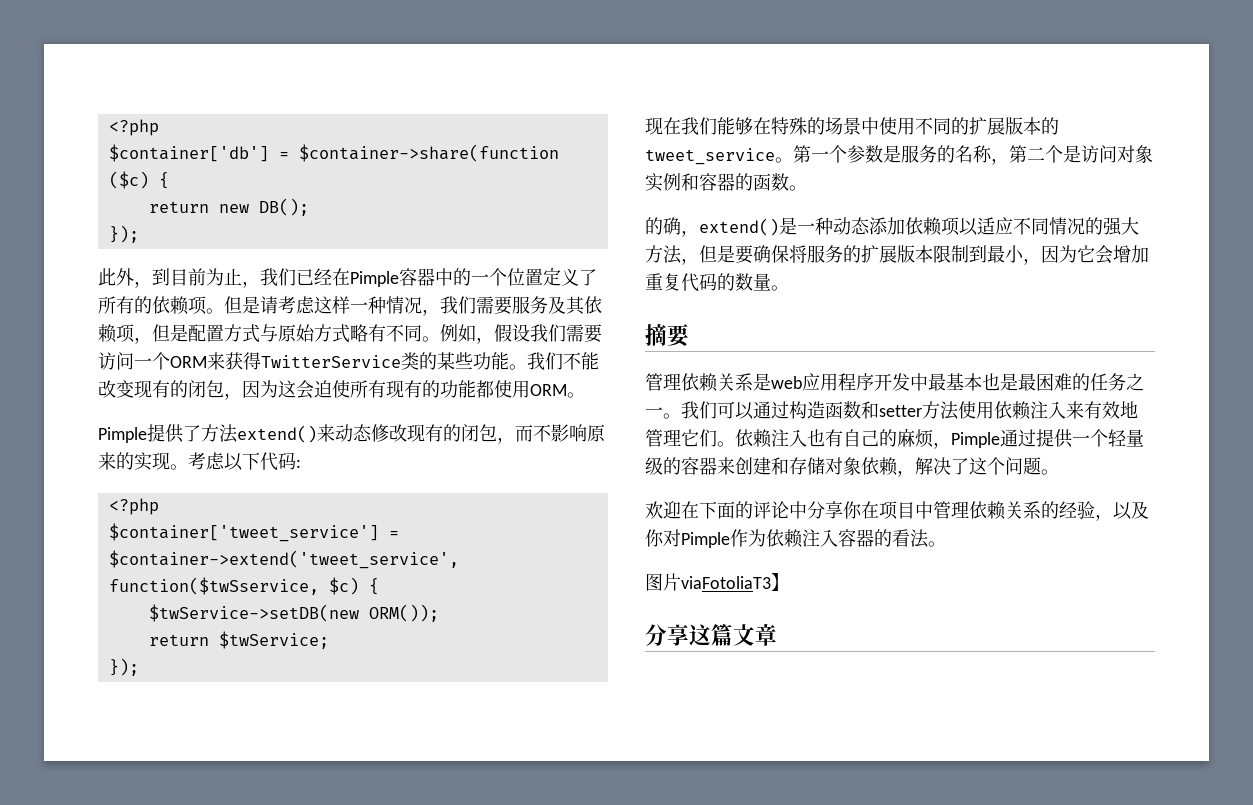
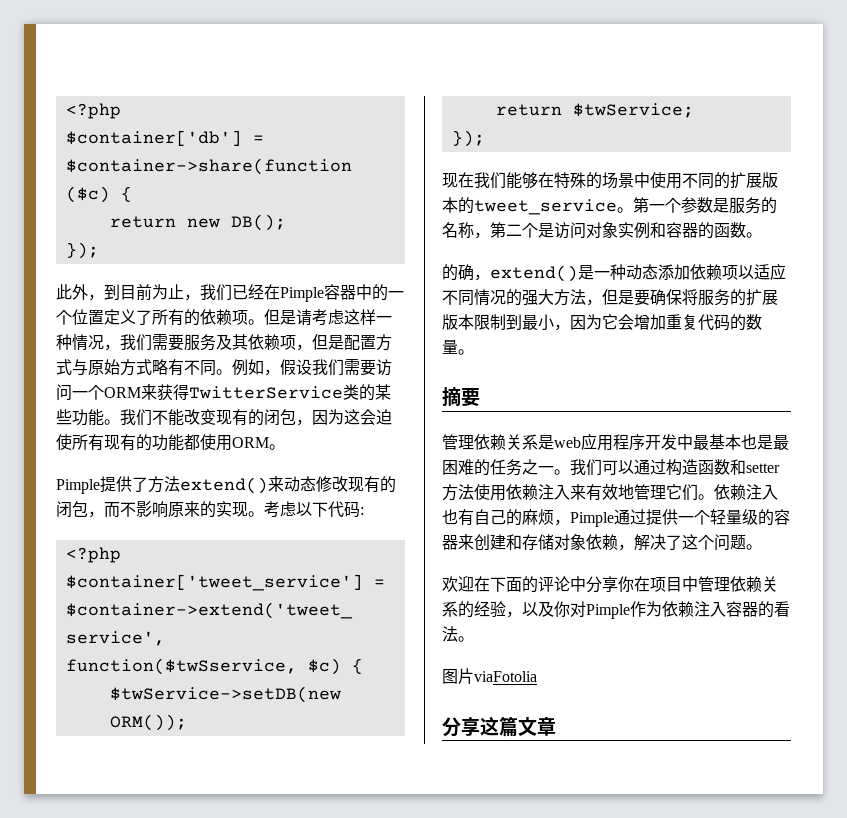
- 图片viaFotoliaT3】
+ 图片viaFotolia

